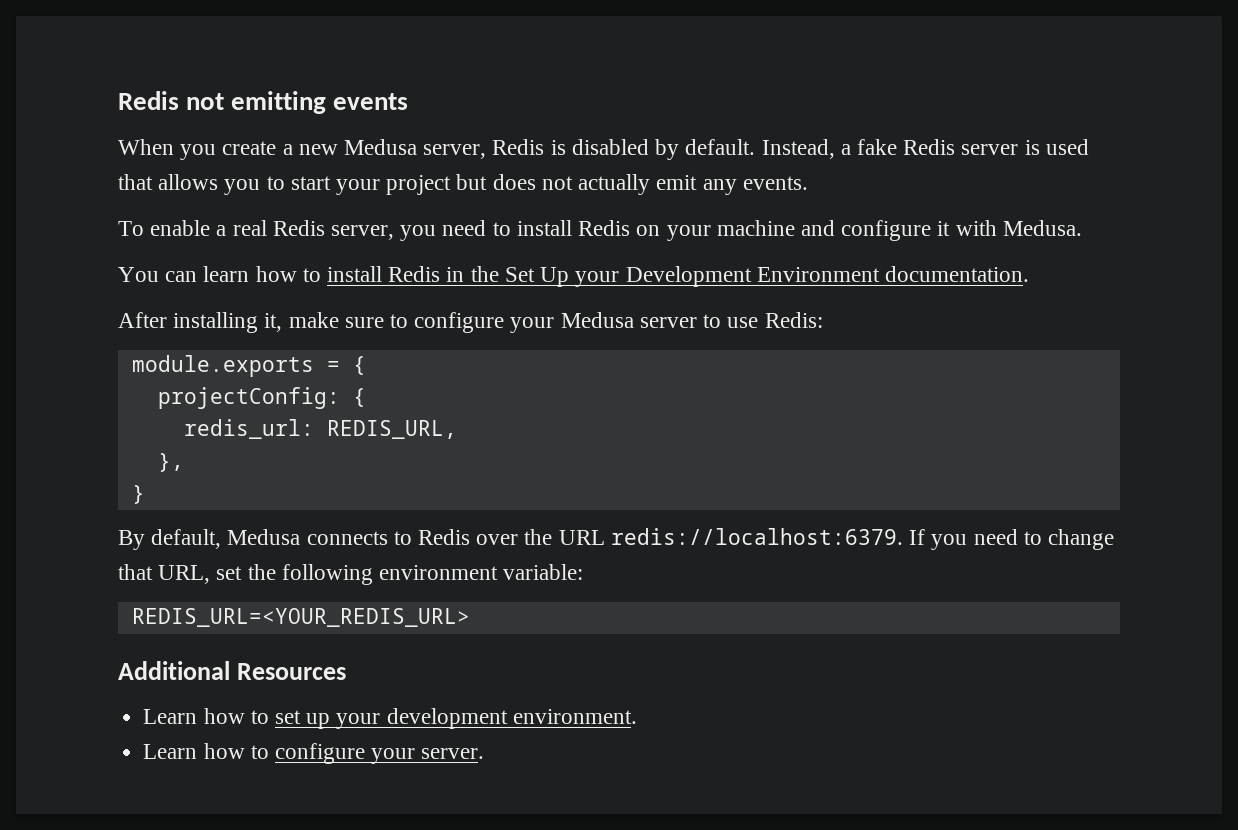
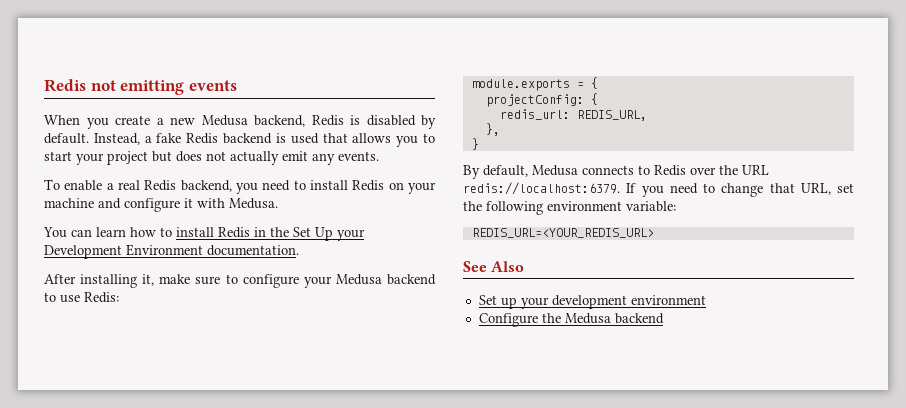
- When you create a new Medusa server, Redis is disabled by default.
+ When you create a new Medusa backend, Redis is disabled by default.
- Instead, a fake Redis server is used that allows you to start your project but does not actually emit any events.
+ Instead, a fake Redis backend is used that allows you to start your project but does not actually emit any events.
- To enable a real Redis server, you need to install Redis on your machine and configure it with Medusa.
+ To enable a real Redis backend, you need to install Redis on your machine and configure it with Medusa.
- After installing it, make sure to configure your Medusa server to use Redis:
+ After installing it, make sure to configure your Medusa backend to use Redis:
- Additional Resources
- Learn how to set up your development environment.
- Learn how to configure your server.
+ See Also
+ Set up your development environment
+ Configure the Medusa backend

